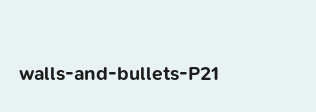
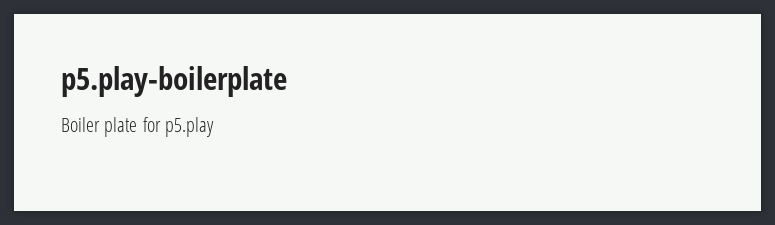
- walls-and-bullets-P21
+ p5.play-boilerplate
+ Boiler plate for p5.play

